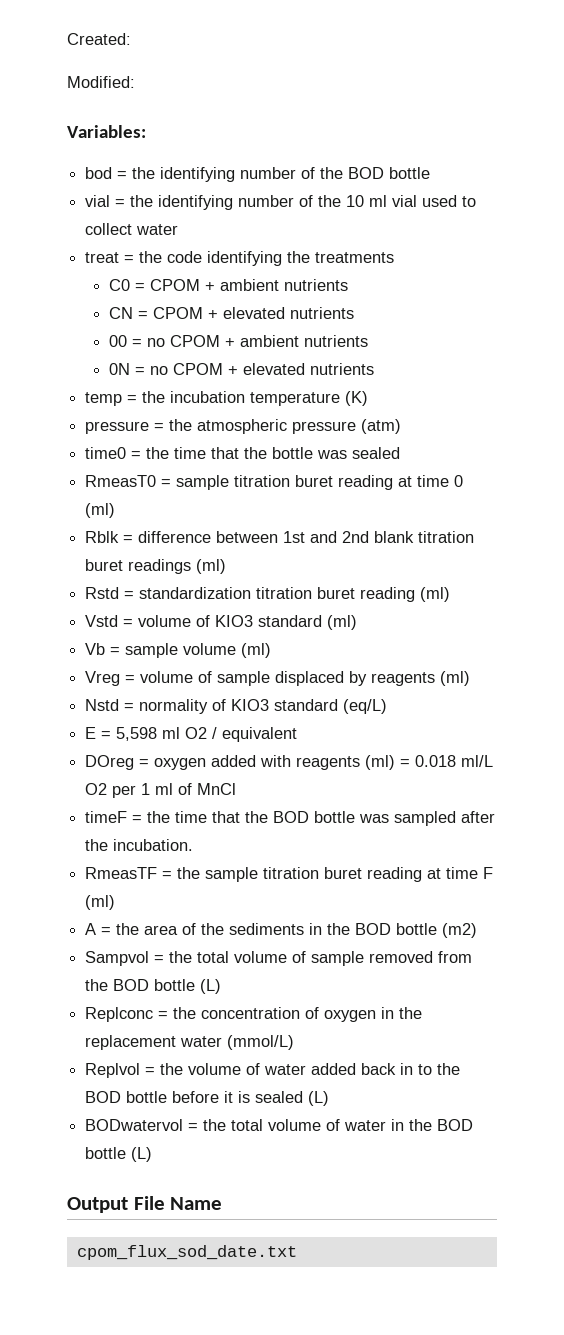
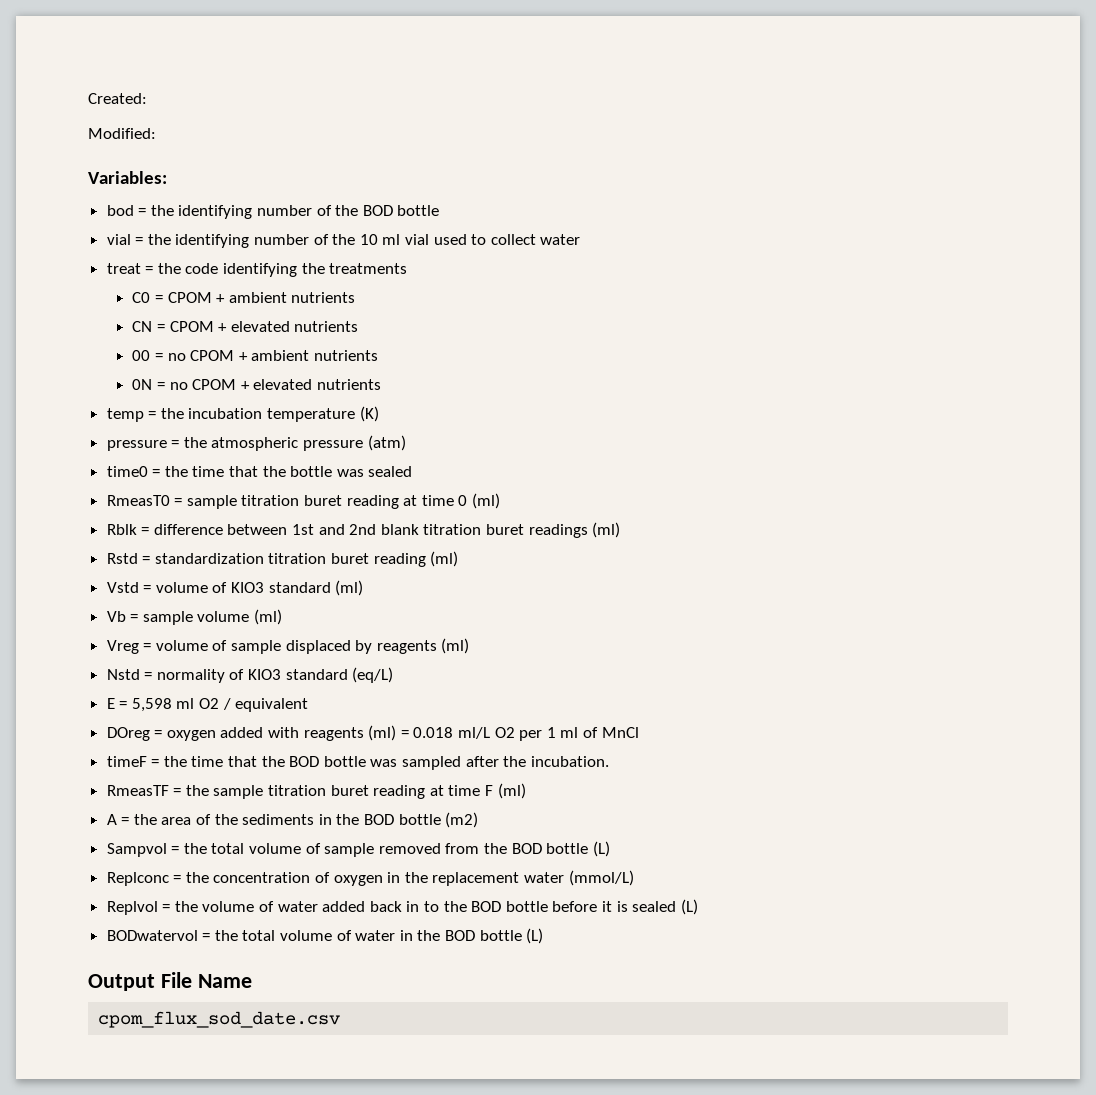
- cpom_flux_sod_date.txt
+ cpom_flux_sod_date.csv

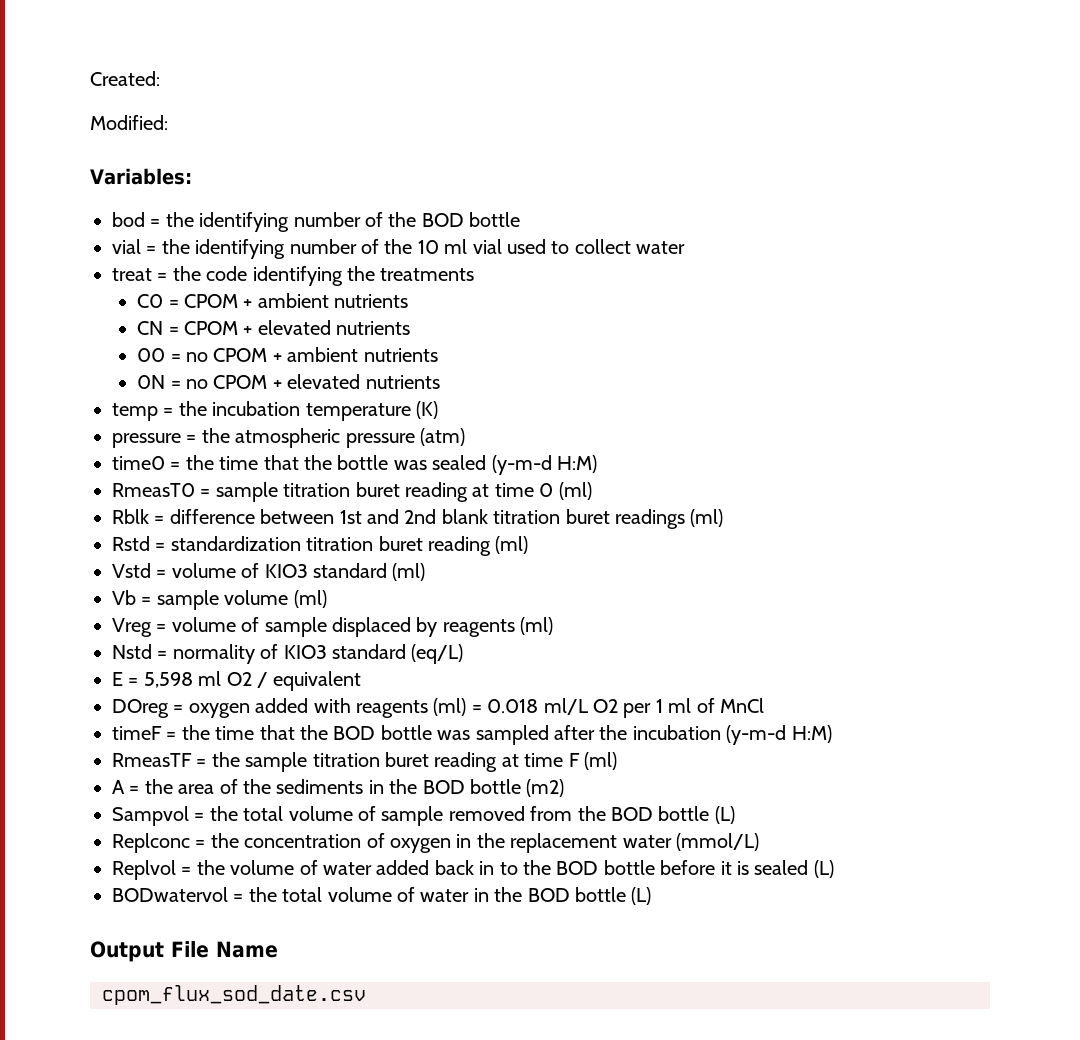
- time0 = the time that the bottle was sealed
+ time0 = the time that the bottle was sealed (y-m-d H:M)
- timeF = the time that the BOD bottle was sampled after the incubation.
+ timeF = the time that the BOD bottle was sampled after the incubation (y-m-d H:M)

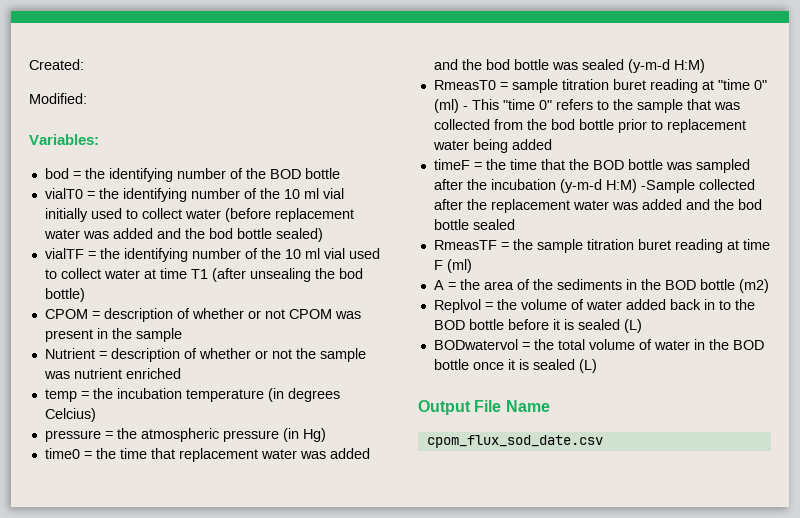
- vial = the identifying number of the 10 ml vial used to collect water
- treat = the code identifying the treatments
- C0 = CPOM + ambient nutrients
- CN = CPOM + elevated nutrients
- 00 = no CPOM + ambient nutrients
- 0N = no CPOM + elevated nutrients
+ vialT0 = the identifying number of the 10 ml vial initially used to collect water (before replacement water was added and the bod bottle sealed)
+ vialTF = the identifying number of the 10 ml vial used to collect water at time T1 (after unsealing the bod bottle)
+ CPOM = description of whether or not CPOM was present in the sample
+ Nutrient = description of whether or not the sample was nutrient enriched
- temp = the incubation temperature (K)
+ temp = the incubation temperature (in degrees Celcius)
- pressure = the atmospheric pressure (atm)
+ pressure = the atmospheric pressure (in Hg)
- time0 = the time that the bottle was sealed (y-m-d H:M)
+ time0 = the time that replacement water was added and the bod bottle was sealed (y-m-d H:M)
- RmeasT0 = sample titration buret reading at time 0 (ml)
- Rblk = difference between 1st and 2nd blank titration buret readings (ml)
- Rstd = standardization titration buret reading (ml)
- Vstd = volume of KIO3 standard (ml)
- Vb = sample volume (ml)
- Vreg = volume of sample displaced by reagents (ml)
- Nstd = normality of KIO3 standard (eq/L)
- E = 5,598 ml O2 / equivalent
- DOreg = oxygen added with reagents (ml) = 0.018 ml/L O2 per 1 ml of MnCl
+ RmeasT0 = sample titration buret reading at "time 0" (ml) - This "time 0" refers to the sample that was collected from the bod bottle prior to replacement water being added
- timeF = the time that the BOD bottle was sampled after the incubation (y-m-d H:M)
+ timeF = the time that the BOD bottle was sampled after the incubation (y-m-d H:M) -Sample collected after the replacement water was added and the bod bottle sealed
- Sampvol = the total volume of sample removed from the BOD bottle (L)
- Replconc = the concentration of oxygen in the replacement water (mmol/L)
- BODwatervol = the total volume of water in the BOD bottle (L)
+ BODwatervol = the total volume of water in the BOD bottle once it is sealed (L)

